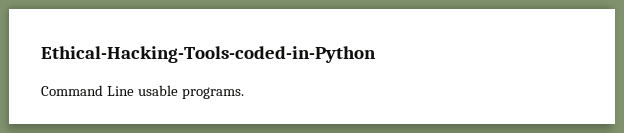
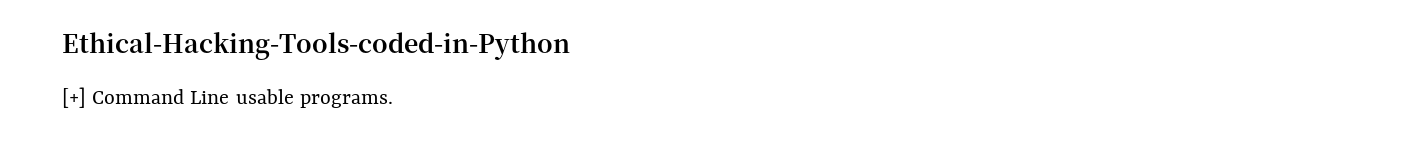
- Command Line usable programs.
+ [+] Command Line usable programs.

